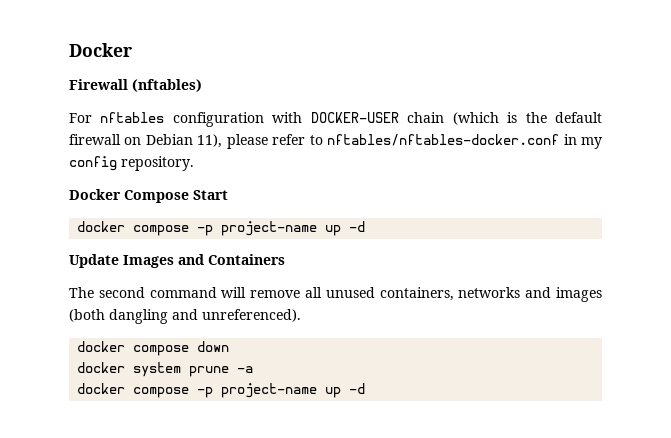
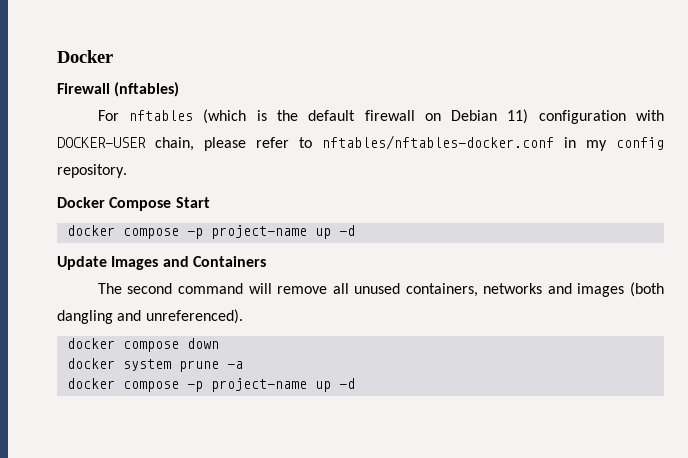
- For nftables configuration with DOCKER-USER chain (which is the default firewall on Debian 11), please refer to nftables/nftables-docker.conf in my config repository.
+ For nftables (which is the default firewall on Debian 11) configuration with DOCKER-USER chain, please refer to nftables/nftables-docker.conf in my config repository.

